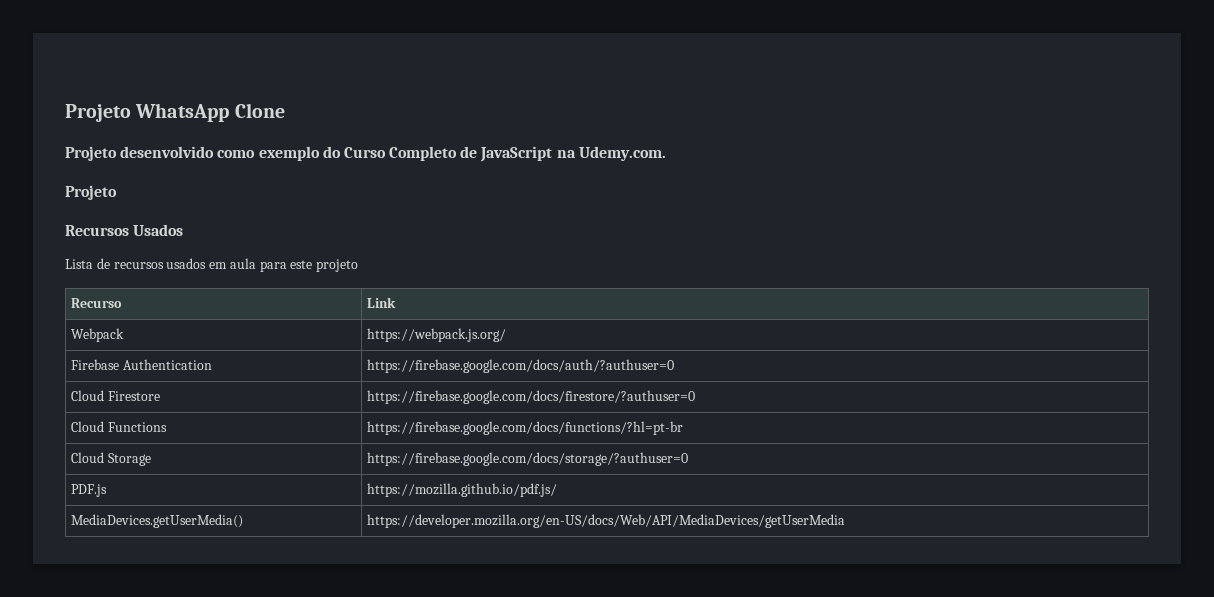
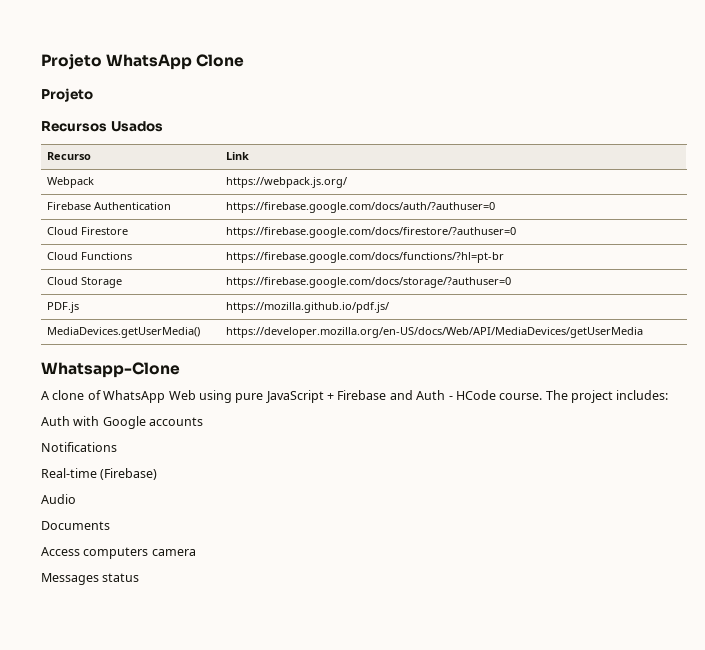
  Projeto WhatsApp Clone
- Projeto desenvolvido como exemplo do Curso Completo de JavaScript na Udemy.com.
  Projeto
  Recursos Usados
- Lista de recursos usados em aula para este projeto
+ Whatsapp-Clone
+ A clone of WhatsApp Web using pure JavaScript + Firebase and Auth - HCode course. The project includes:
+ Auth with Google accounts
+ Notifications
+ Real-time (Firebase)
+ Audio
+ Documents
+ Access computers camera
+ Messages status

